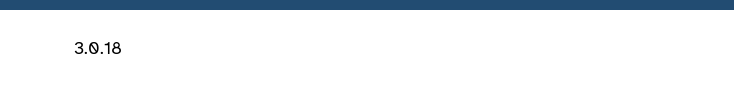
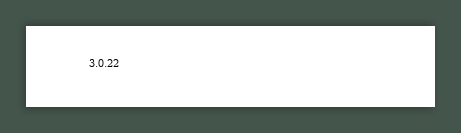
- 3.0.18
+ 3.0.22

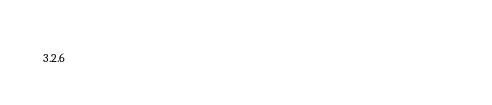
- 3.0.22
+ 3.2.6

